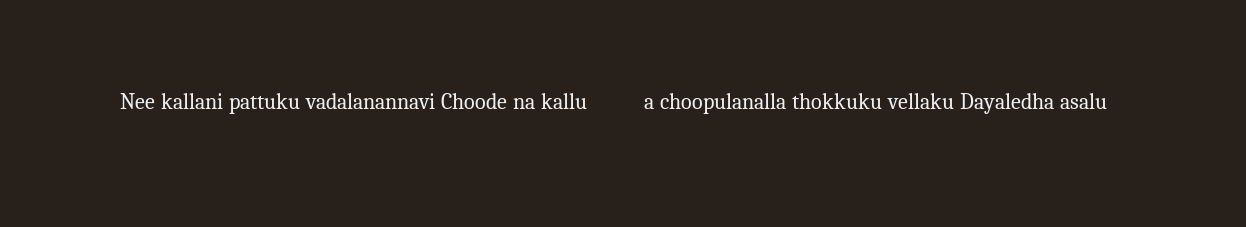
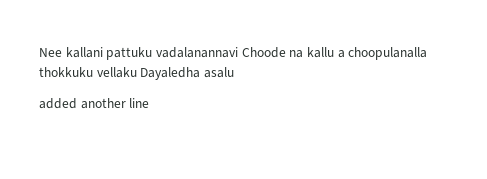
+ added another line

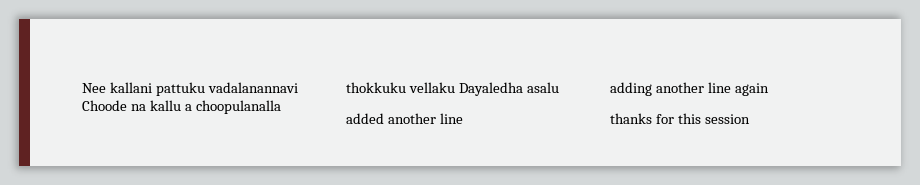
+ adding another line again
+ thanks for this session

